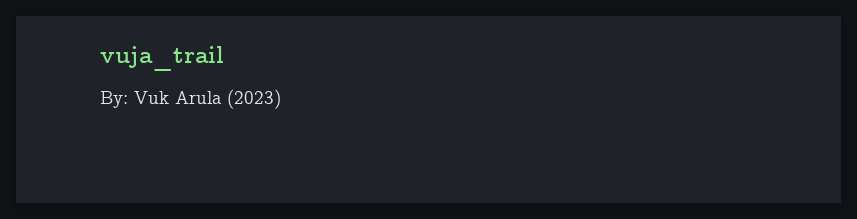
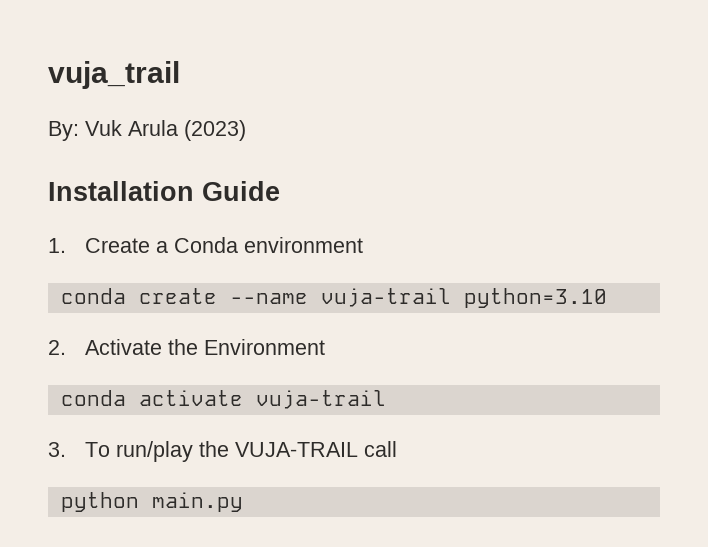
+ Installation Guide
+ 1. Create a Conda environment
+ conda create --name vuja-trail python=3.10
+ 2. Activate the Environment
+ conda activate vuja-trail
+ 3. To run/play the VUJA-TRAIL call
+ python main.py

